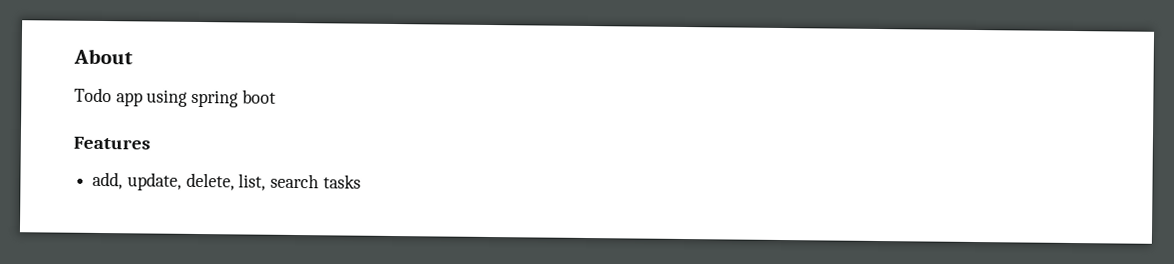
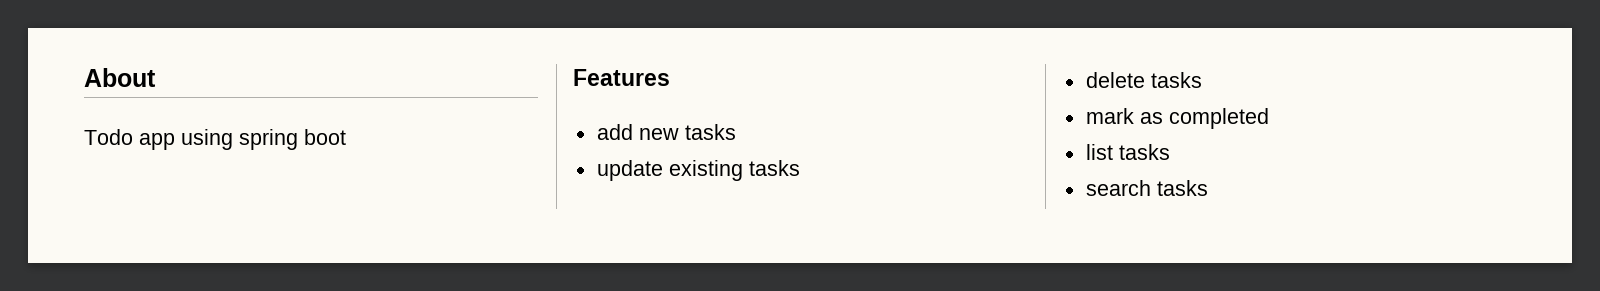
- add, update, delete, list, search tasks
+ add new tasks
+ update existing tasks
+ delete tasks
+ mark as completed
+ list tasks
+ search tasks

